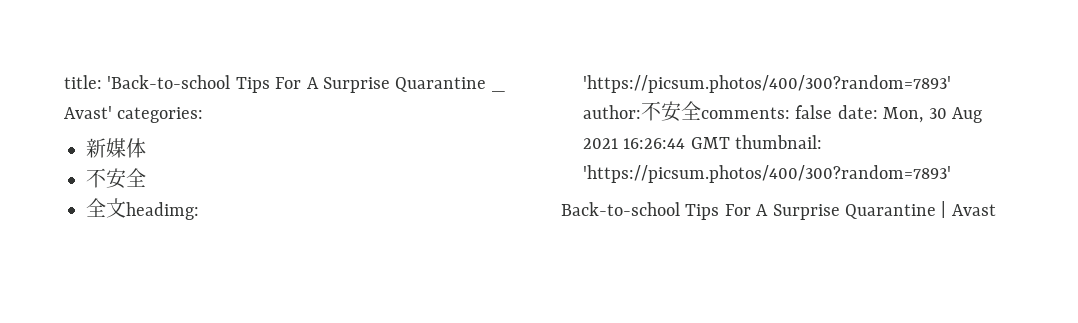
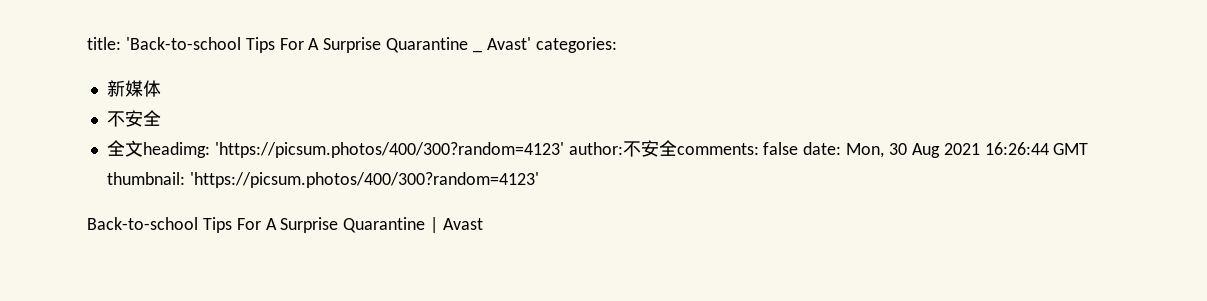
- 全文headimg: 'https://picsum.photos/400/300?random=7893' author:不安全comments: false date: Mon, 30 Aug 2021 16:26:44 GMT thumbnail: 'https://picsum.photos/400/300?random=7893'
+ 全文headimg: 'https://picsum.photos/400/300?random=4123' author:不安全comments: false date: Mon, 30 Aug 2021 16:26:44 GMT thumbnail: 'https://picsum.photos/400/300?random=4123'

